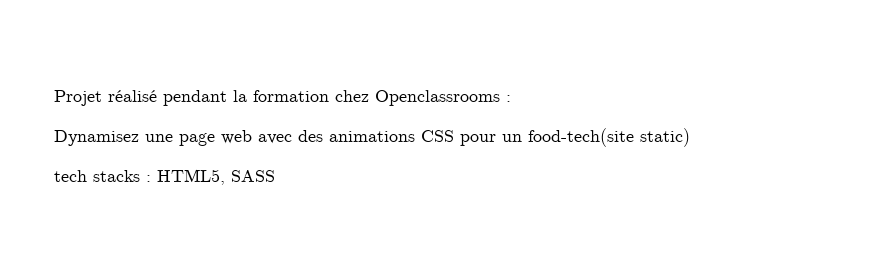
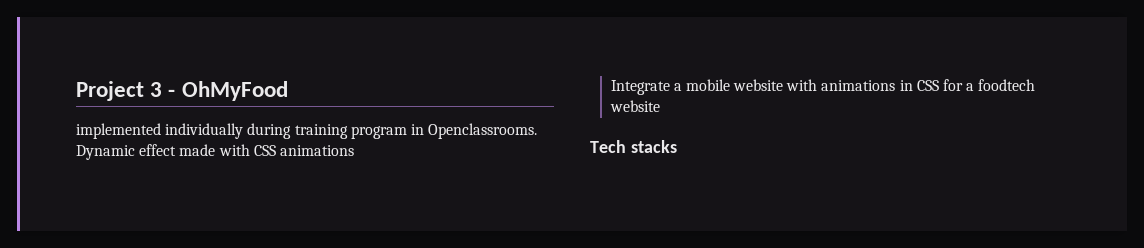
- Projet réalisé pendant la formation chez Openclassrooms :
- Dynamisez une page web avec des animations CSS pour un food-tech(site static)
- tech stacks : HTML5, SASS
+ Project 3 - OhMyFood
+ implemented individually during training program in Openclassrooms. Dynamic effect made with CSS animations
+ Integrate a mobile website with animations in CSS for a foodtech website
+ Tech stacks

